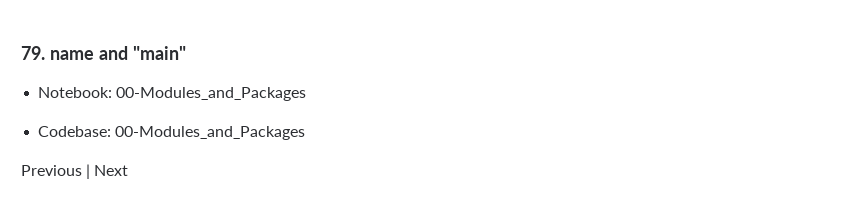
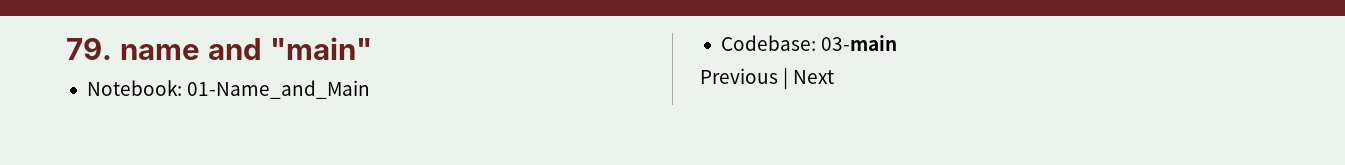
- Notebook: 00-Modules_and_Packages
+ Notebook: 01-Name_and_Main
- Codebase: 00-Modules_and_Packages
+ Codebase: 03-main

